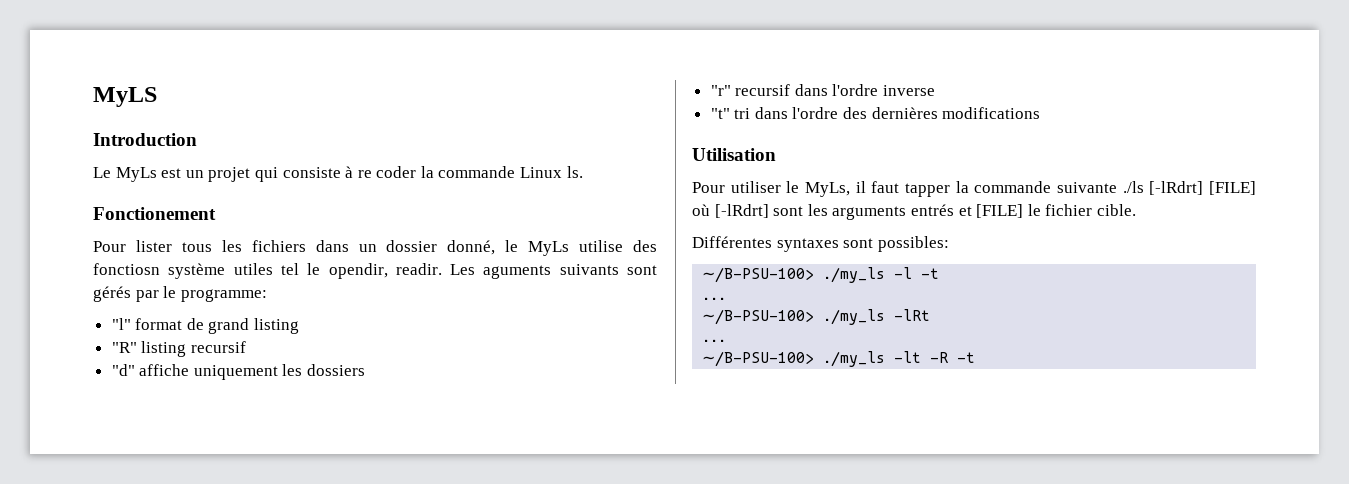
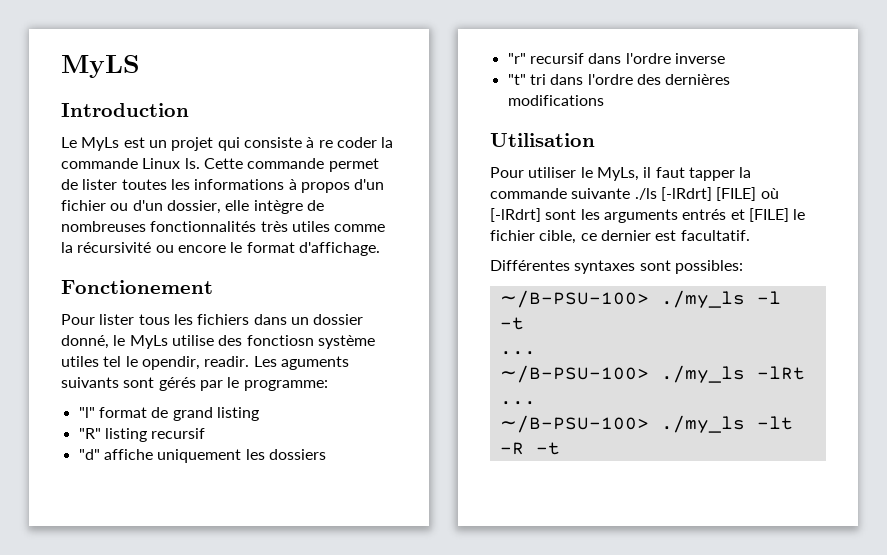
+ Cette commande permet de lister toutes les informations à propos d'un fichier ou d'un dossier, elle intègre de nombreuses fonctionnalités très utiles comme la récursivité ou encore le format d'affichage.
- Pour utiliser le MyLs, il faut tapper la commande suivante ./ls [-lRdrt] [FILE] où [-lRdrt] sont les arguments entrés et [FILE] le fichier cible.
+ Pour utiliser le MyLs, il faut tapper la commande suivante ./ls [-lRdrt] [FILE] où [-lRdrt] sont les arguments entrés et [FILE] le fichier cible, ce dernier est facultatif.

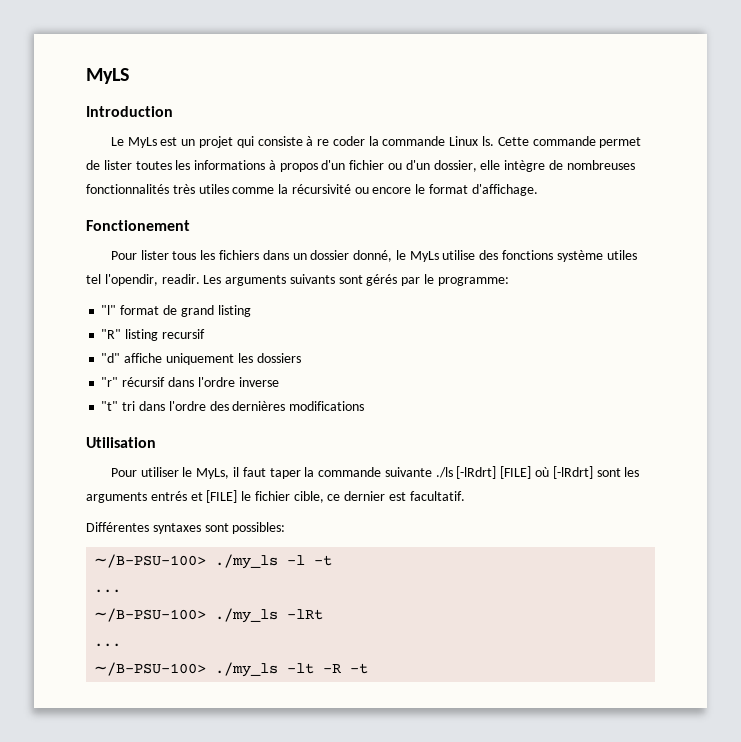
- Pour lister tous les fichiers dans un dossier donné, le MyLs utilise des fonctiosn système utiles tel le opendir, readir.
+ Pour lister tous les fichiers dans un dossier donné, le MyLs utilise des fonctions système utiles tel l'opendir, readir.
- Les aguments suivants sont gérés par le programme:
+ Les arguments suivants sont gérés par le programme:
- "r" recursif dans l'ordre inverse
+ "r" récursif dans l'ordre inverse
- Pour utiliser le MyLs, il faut tapper la commande suivante ./ls [-lRdrt] [FILE] où [-lRdrt] sont les arguments entrés et [FILE] le fichier cible, ce dernier est facultatif.
+ Pour utiliser le MyLs, il faut taper la commande suivante ./ls [-lRdrt] [FILE] où [-lRdrt] sont les arguments entrés et [FILE] le fichier cible, ce dernier est facultatif.

